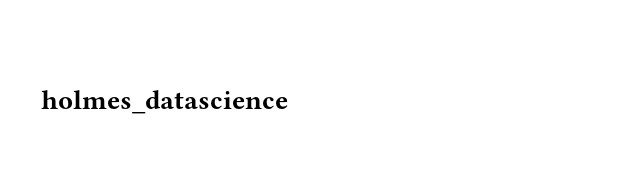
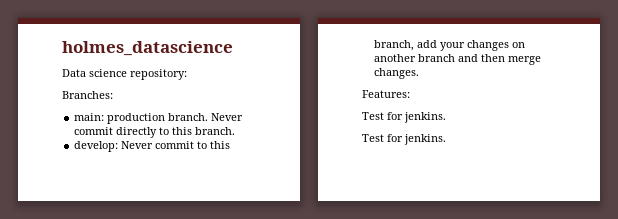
+ Data science repository:
+ Branches:
+ main: production branch. Never commit directly to this branch.
+ develop: Never commit to this branch, add your changes on another branch and then merge changes.
+ Features:
+ Test for jenkins.
+ Test for jenkins.

